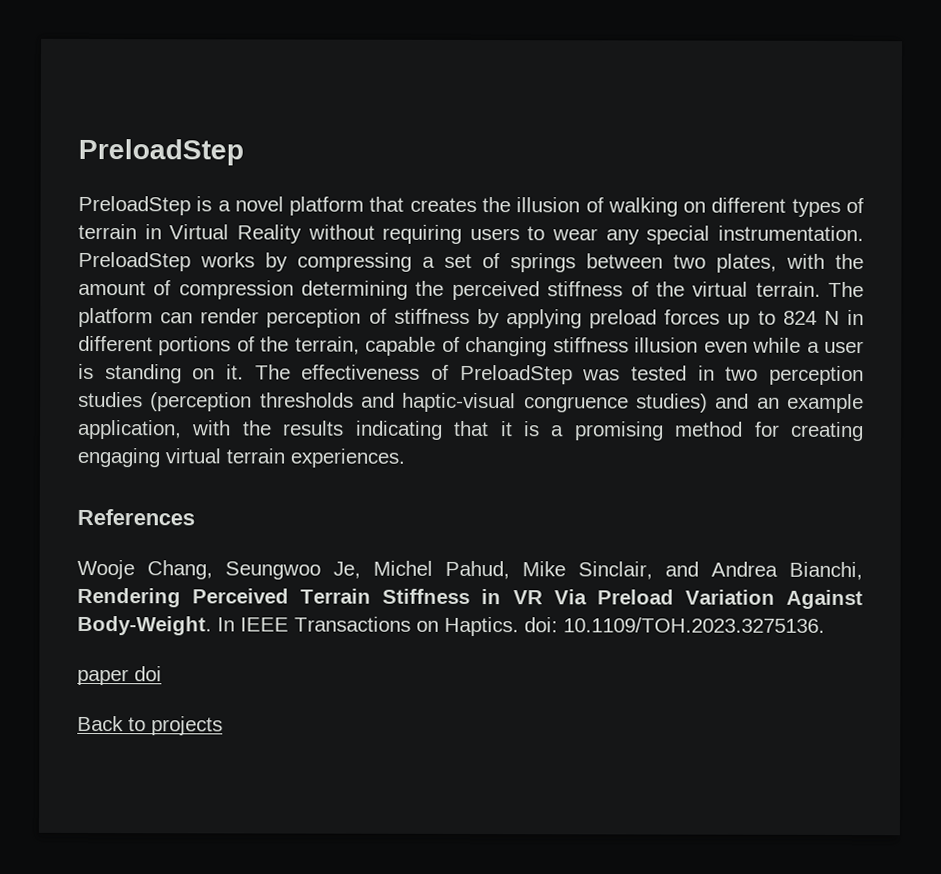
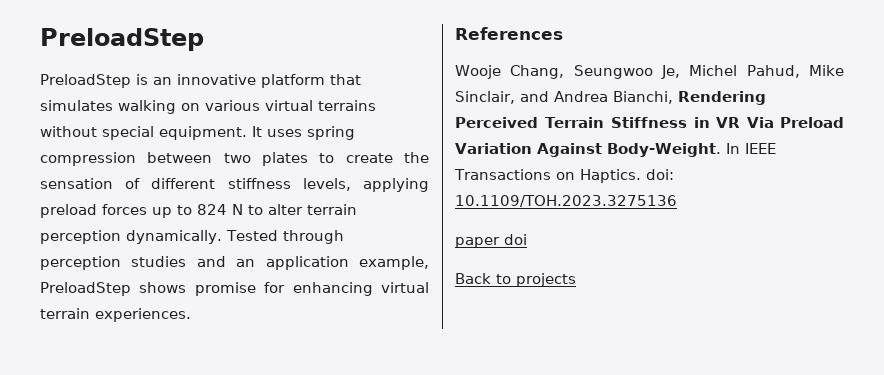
- PreloadStep is a novel platform that creates the illusion of walking on different types of terrain in Virtual Reality without requiring users to wear any special instrumentation. PreloadStep works by compressing a set of springs between two plates, with the amount of compression determining the perceived stiffness of the virtual terrain. The platform can render perception of stiffness by applying preload forces up to 824 N in different portions of the terrain, capable of changing stiffness illusion even while a user is standing on it. The effectiveness of PreloadStep was tested in two perception studies (perception thresholds and haptic-visual congruence studies) and an example application, with the results indicating that it is a promising method for creating engaging virtual terrain experiences.
+ PreloadStep is an innovative platform that simulates walking on various virtual terrains without special equipment. It uses spring compression between two plates to create the sensation of different stiffness levels, applying preload forces up to 824 N to alter terrain perception dynamically. Tested through perception studies and an application example, PreloadStep shows promise for enhancing virtual terrain experiences.
- In IEEE Transactions on Haptics. doi: 10.1109/TOH.2023.3275136.
+ In IEEE Transactions on Haptics. doi: 10.1109/TOH.2023.3275136

